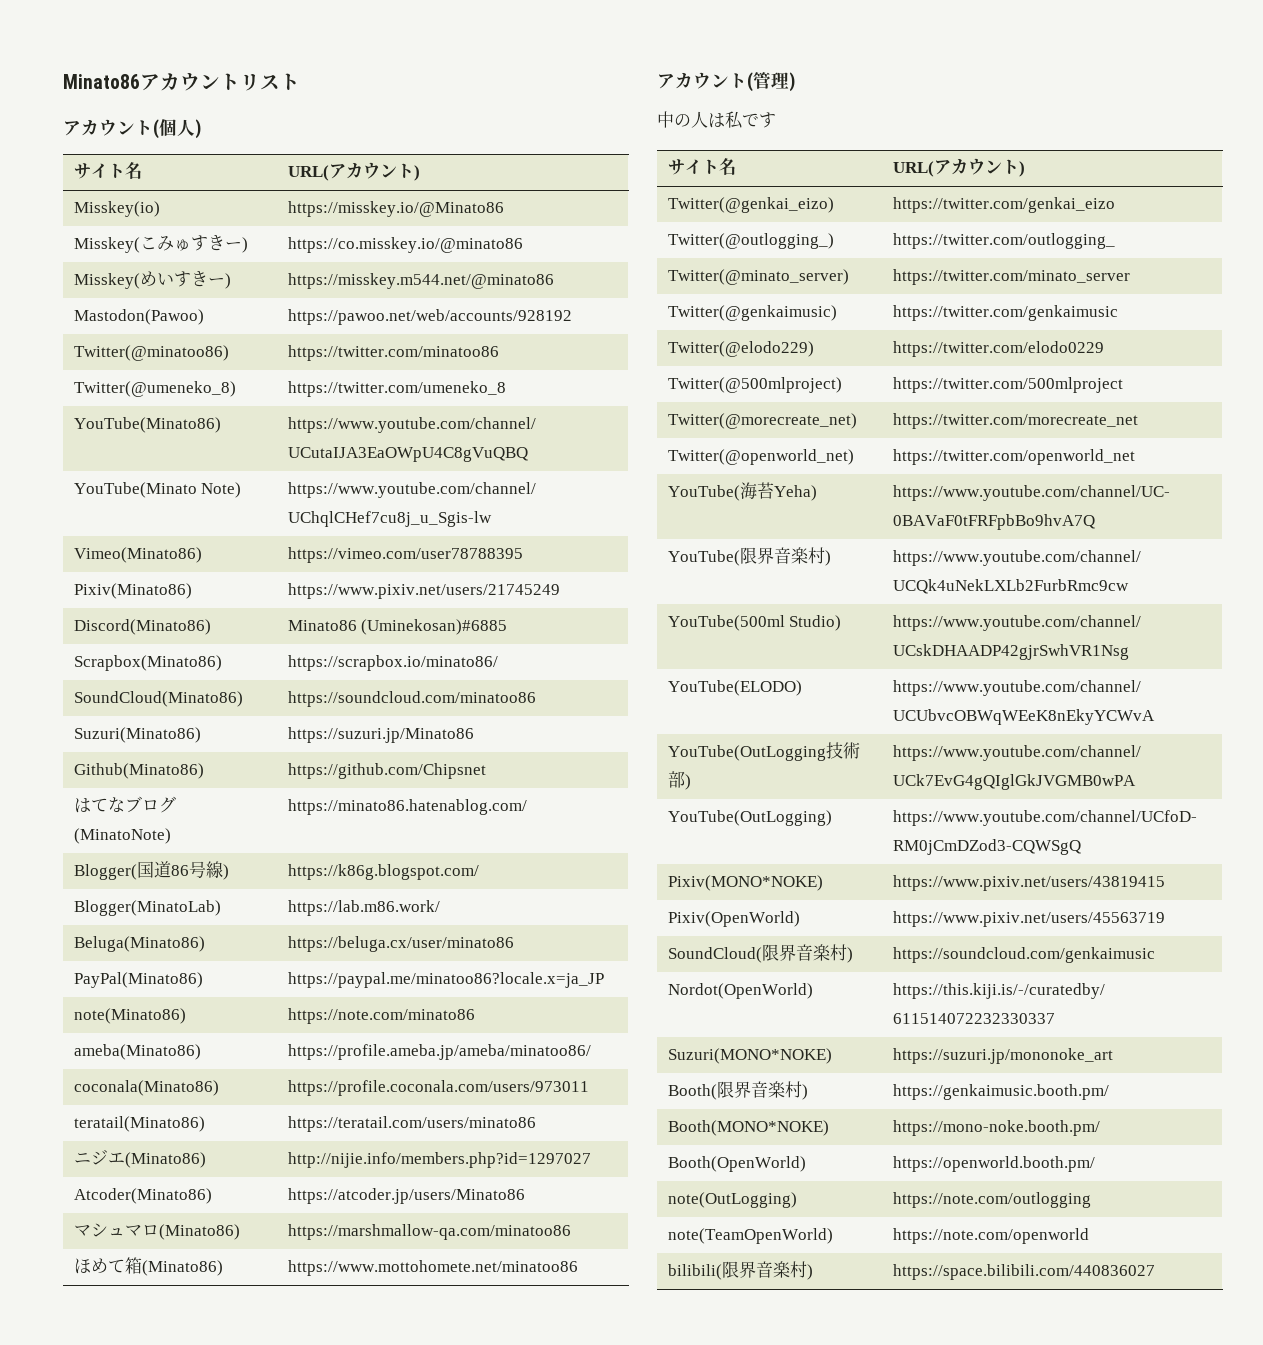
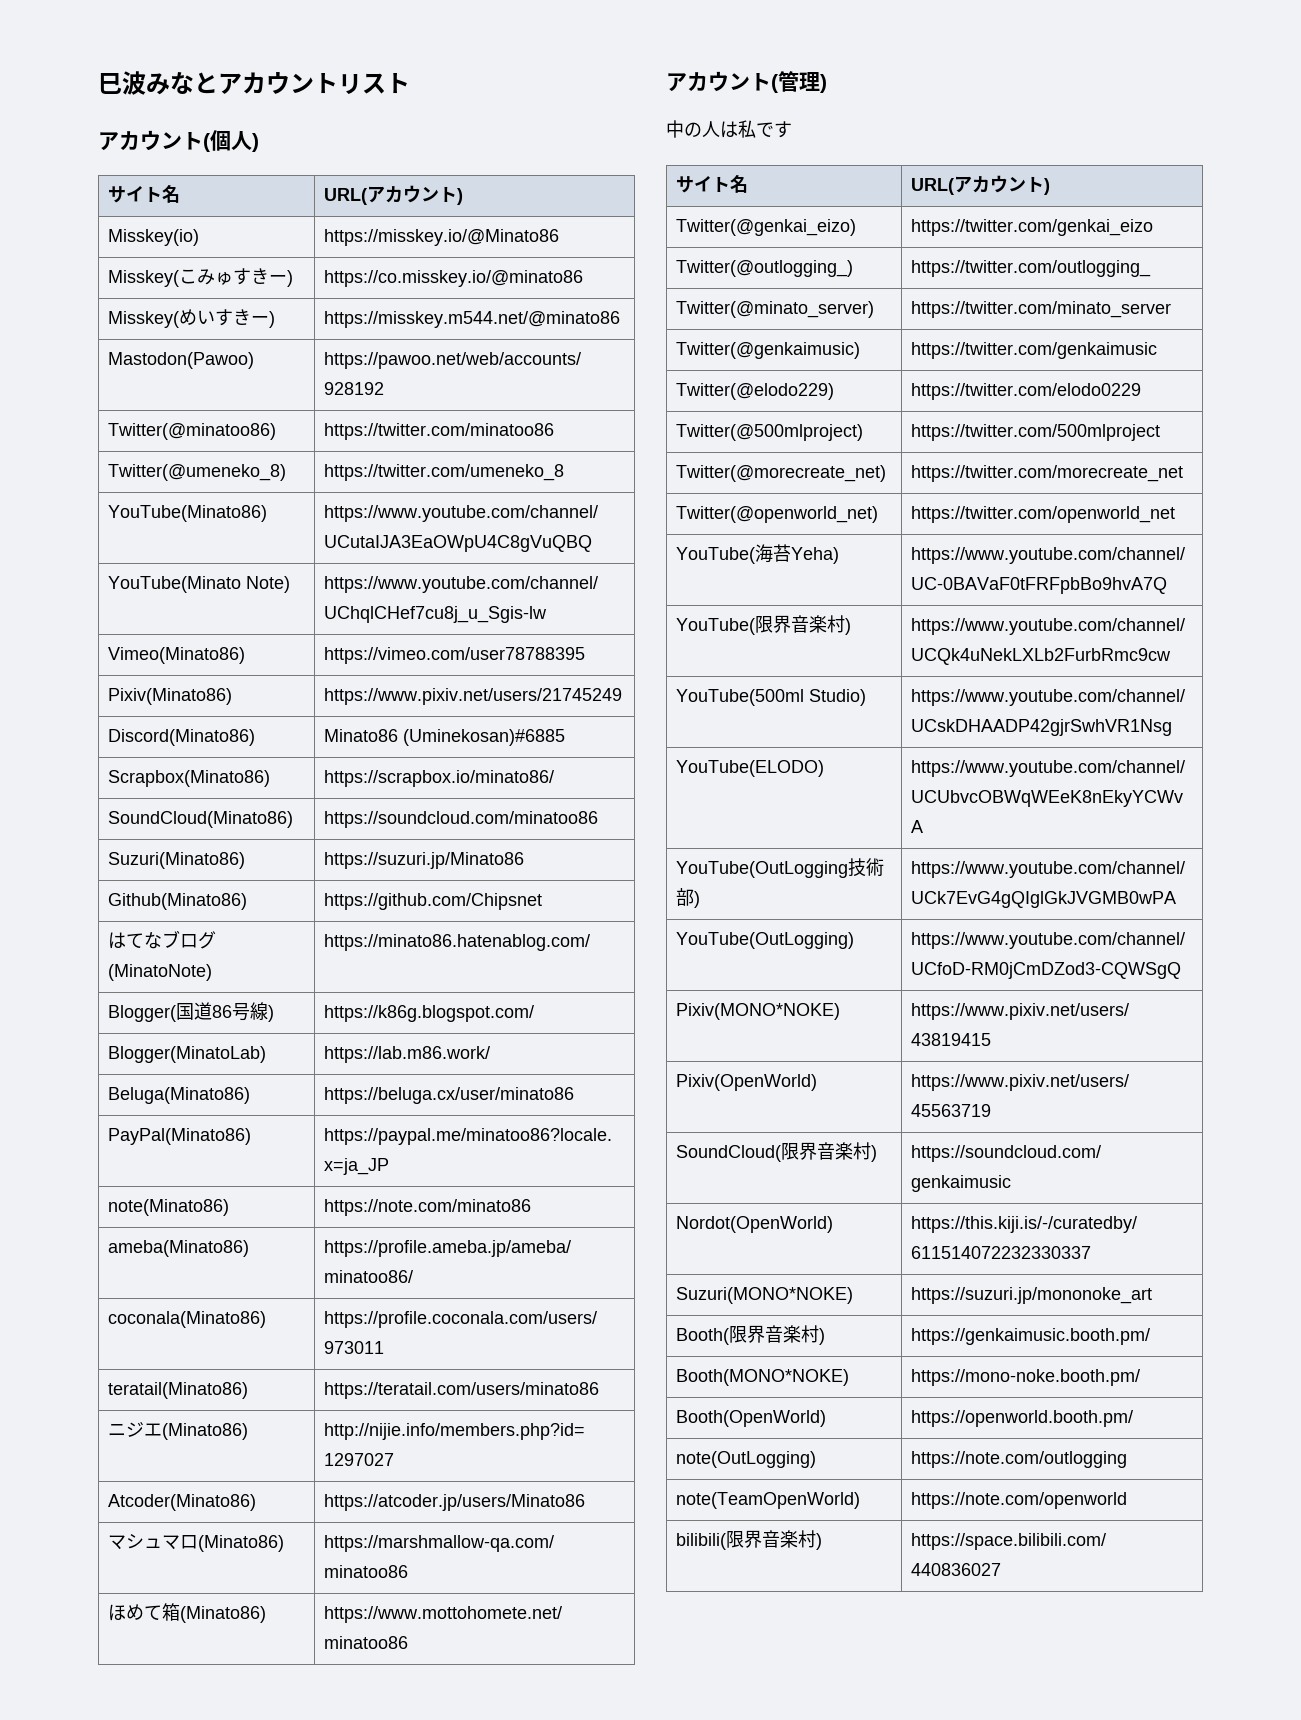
- Minato86アカウントリスト
+ 巳波みなとアカウントリスト

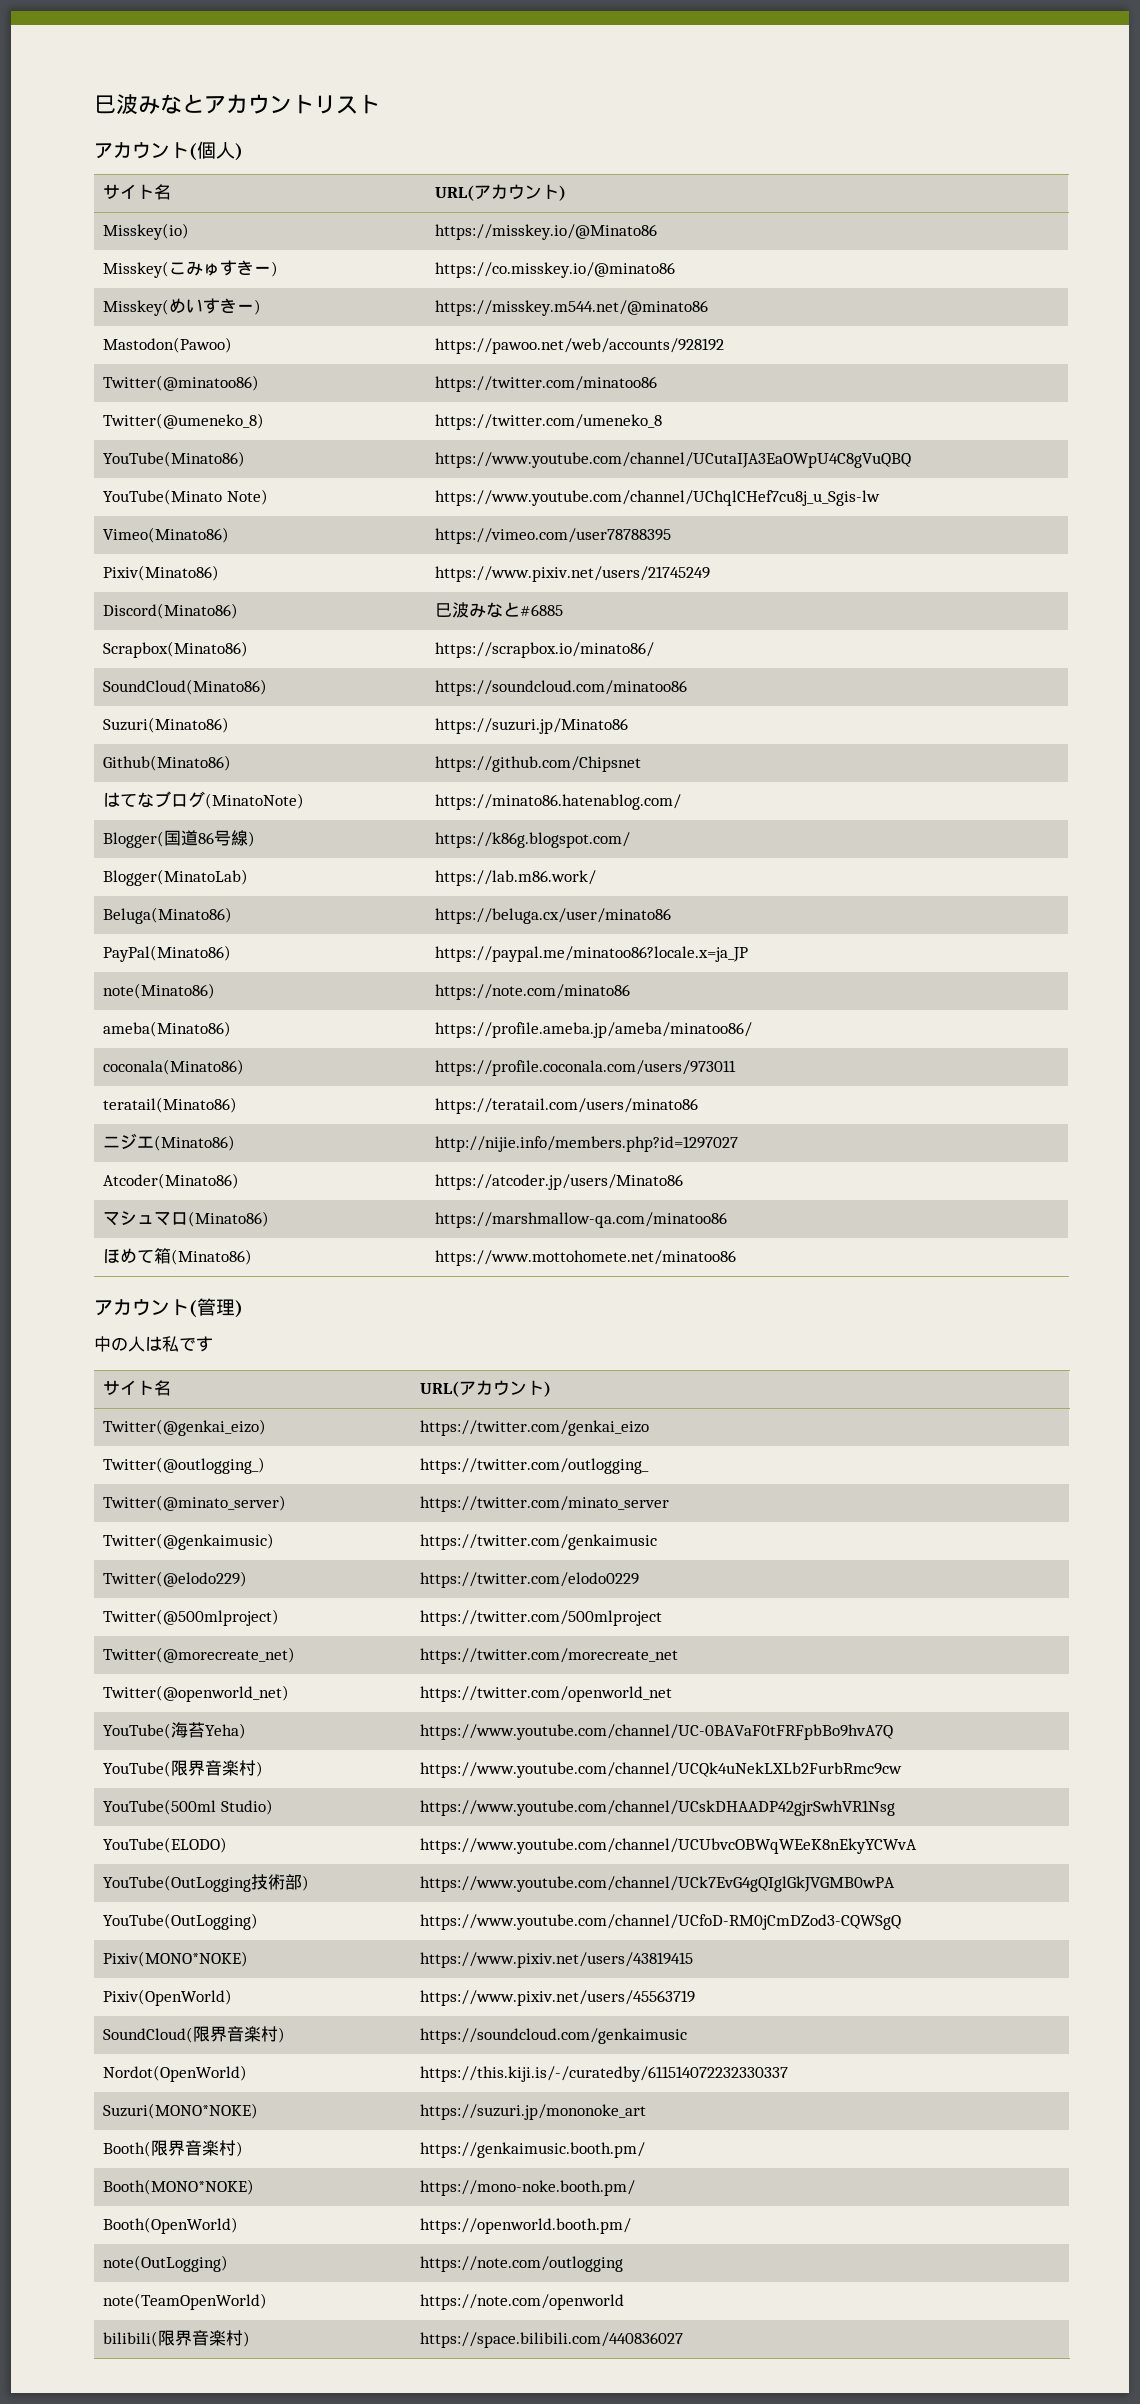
- Discord(Minato86) | Minato86 (Uminekosan)#6885
+ Discord(Minato86) | 巳波みなと#6885

